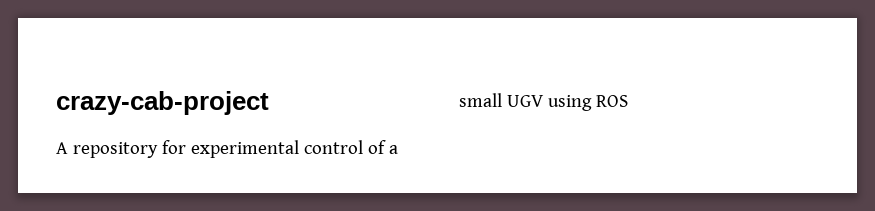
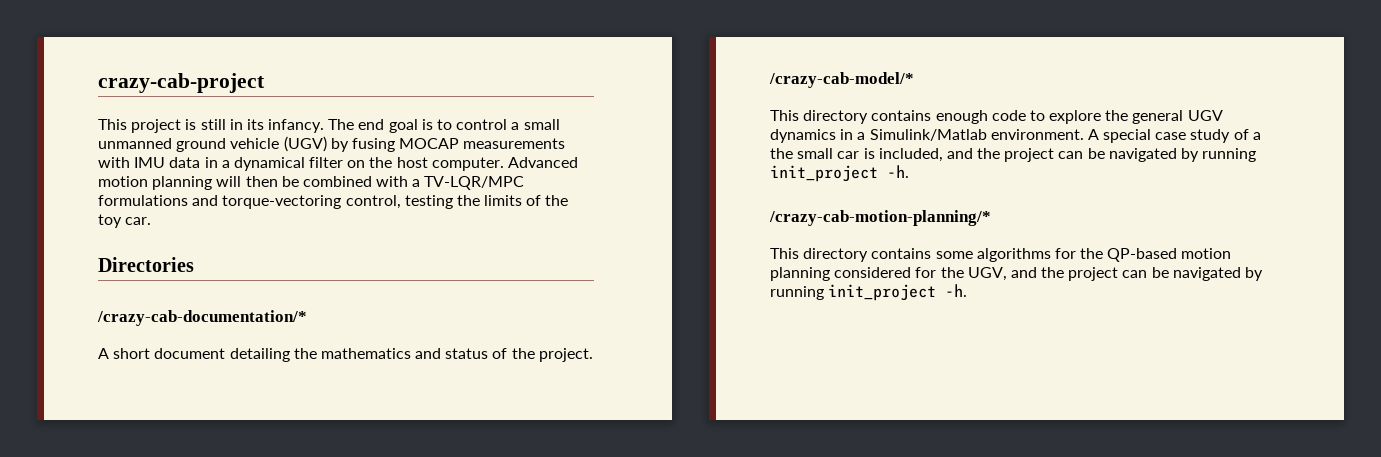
- A repository for experimental control of a small UGV using ROS
+ This project is still in its infancy. The end goal is to control a small unmanned ground vehicle (UGV) by fusing MOCAP measurements with IMU data in a dynamical filter on the host computer. Advanced motion planning will then be combined with a TV-LQR/MPC formulations and torque-vectoring control, testing the limits of the toy car.
+ Directories
+ /crazy-cab-documentation/*
+ A short document detailing the mathematics and status of the project.
+ /crazy-cab-model/*
+ This directory contains enough code to explore the general UGV dynamics in a Simulink/Matlab environment. A special case study of a the small car is included, and the project can be navigated by running init_project -h.
+ /crazy-cab-motion-planning/*
+ This directory contains some algorithms for the QP-based motion planning considered for the UGV, and the project can be navigated by running init_project -h.

